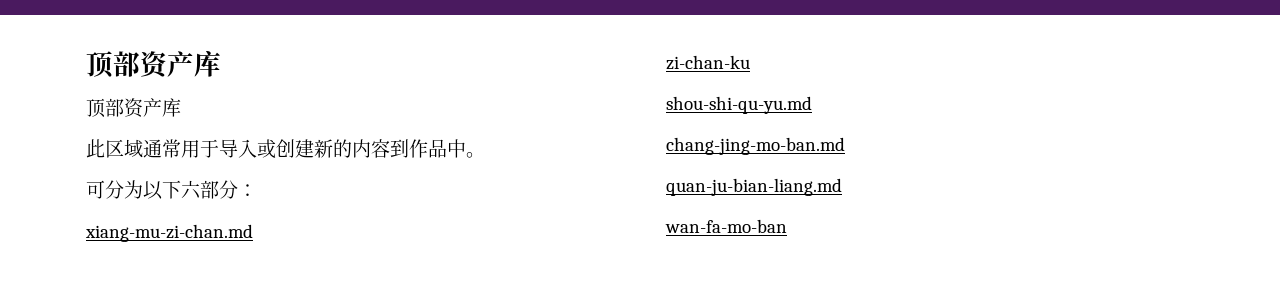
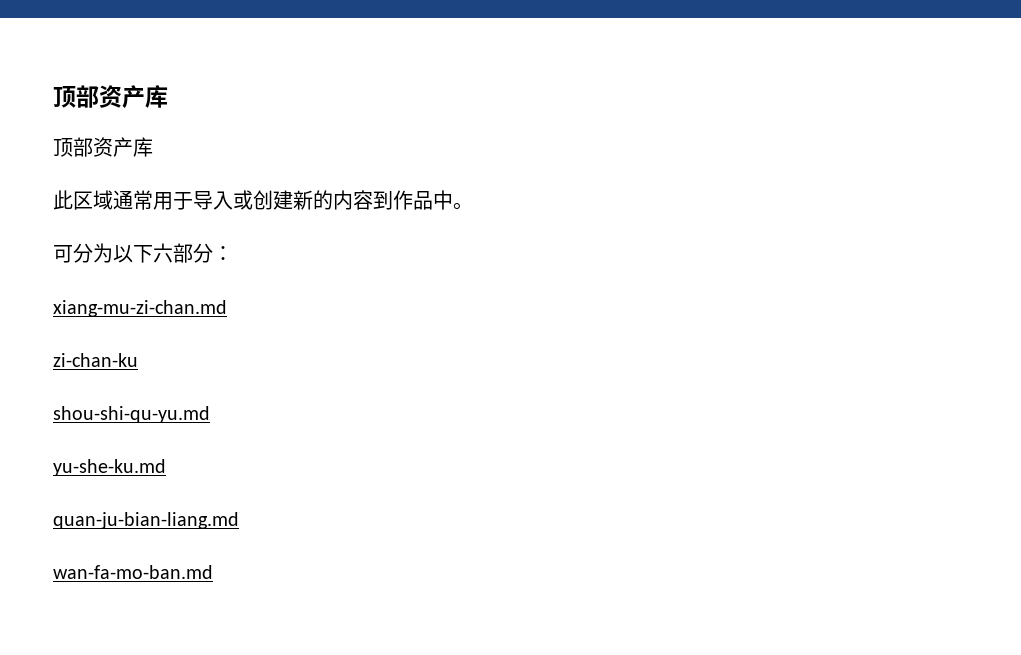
- chang-jing-mo-ban.md
+ yu-she-ku.md
- wan-fa-mo-ban
+ wan-fa-mo-ban.md

